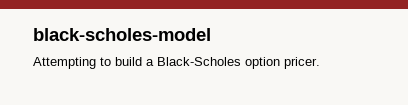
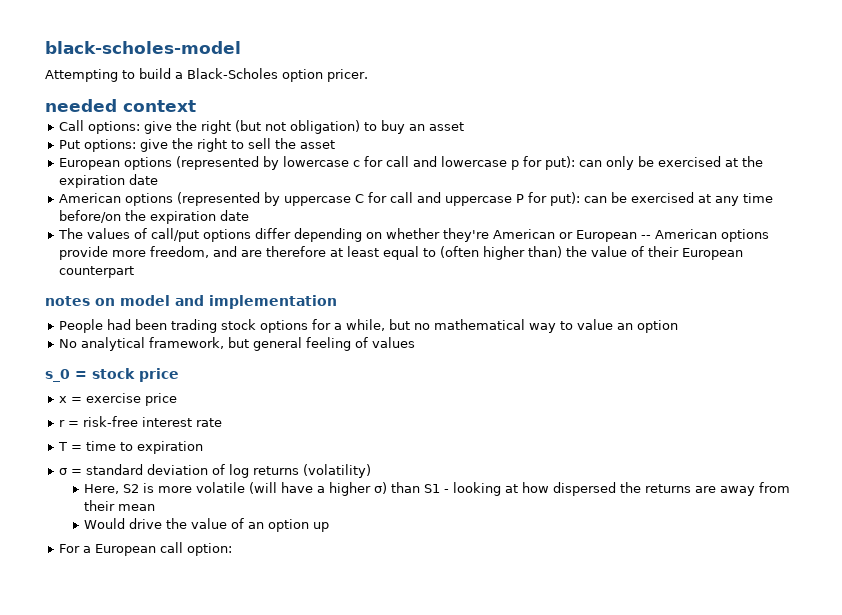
+ needed context
+ Call options: give the right (but not obligation) to buy an asset
+ Put options: give the right to sell the asset
+ European options (represented by lowercase c for call and lowercase p for put): can only be exercised at the expiration date
+ American options (represented by uppercase C for call and uppercase P for put): can be exercised at any time before/on the expiration date
+ The values of call/put options differ depending on whether they're American or European -- American options provide more freedom, and are therefore at least equal to (often higher than) the value of their European counterpart
+ notes on model and implementation
+ People had been trading stock options for a while, but no mathematical way to value an option
+ No analytical framework, but general feeling of values
+ s_0 = stock price
+ x = exercise price
+ r = risk-free interest rate
+ T = time to expiration
+ σ = standard deviation of log returns (volatility)
+ Here, S2 is more volatile (will have a higher σ) than S1 - looking at how dispersed the returns are away from their mean
+ Would drive the value of an option up
+ For a European call option:

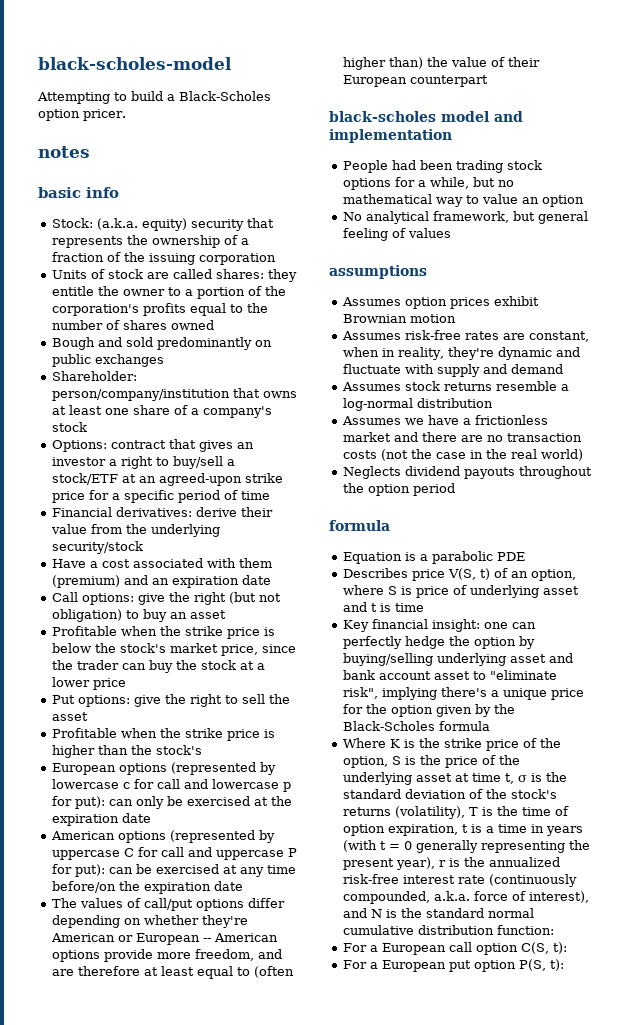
- needed context
+ notes
+ basic info
+ Stock: (a.k.a. equity) security that represents the ownership of a fraction of the issuing corporation
+ Units of stock are called shares: they entitle the owner to a portion of the corporation's profits equal to the number of shares owned
+ Bough and sold predominantly on public exchanges
+ Shareholder: person/company/institution that owns at least one share of a company's stock
+ Options: contract that gives an investor a right to buy/sell a stock/ETF at an agreed-upon strike price for a specific period of time
+ Financial derivatives: derive their value from the underlying security/stock
+ Have a cost associated with them (premium) and an expiration date
+ Profitable when the strike price is below the stock's market price, since the trader can buy the stock at a lower price
+ Profitable when the strike price is higher than the stock's
- notes on model and implementation
+ black-scholes model and implementation
- s_0 = stock price
- x = exercise price
- r = risk-free interest rate
- T = time to expiration
- σ = standard deviation of log returns (volatility)
- Here, S2 is more volatile (will have a higher σ) than S1 - looking at how dispersed the returns are away from their mean
- Would drive the value of an option up
- For a European call option:
+ assumptions
+ Assumes option prices exhibit Brownian motion
+ Assumes risk-free rates are constant, when in reality, they're dynamic and fluctuate with supply and demand
+ Assumes stock returns resemble a log-normal distribution
+ Assumes we have a frictionless market and there are no transaction costs (not the case in the real world)
+ Neglects dividend payouts throughout the option period
+ formula
+ Equation is a parabolic PDE
+ Describes price V(S, t) of an option, where S is price of underlying asset and t is time
+ Key financial insight: one can perfectly hedge the option by buying/selling underlying asset and bank account asset to "eliminate risk", implying there's a unique price for the option given by the Black-Scholes formula
+ Where K is the strike price of the option, S is the price of the underlying asset at time t, σ is the standard deviation of the stock's returns (volatility), T is the time of option expiration, t is a time in years (with t = 0 generally representing the present year), r is the annualized risk-free interest rate (continuously compounded, a.k.a. force of interest), and N is the standard normal cumulative distribution function:
+ For a European call option C(S, t):
+ For a European put option P(S, t):

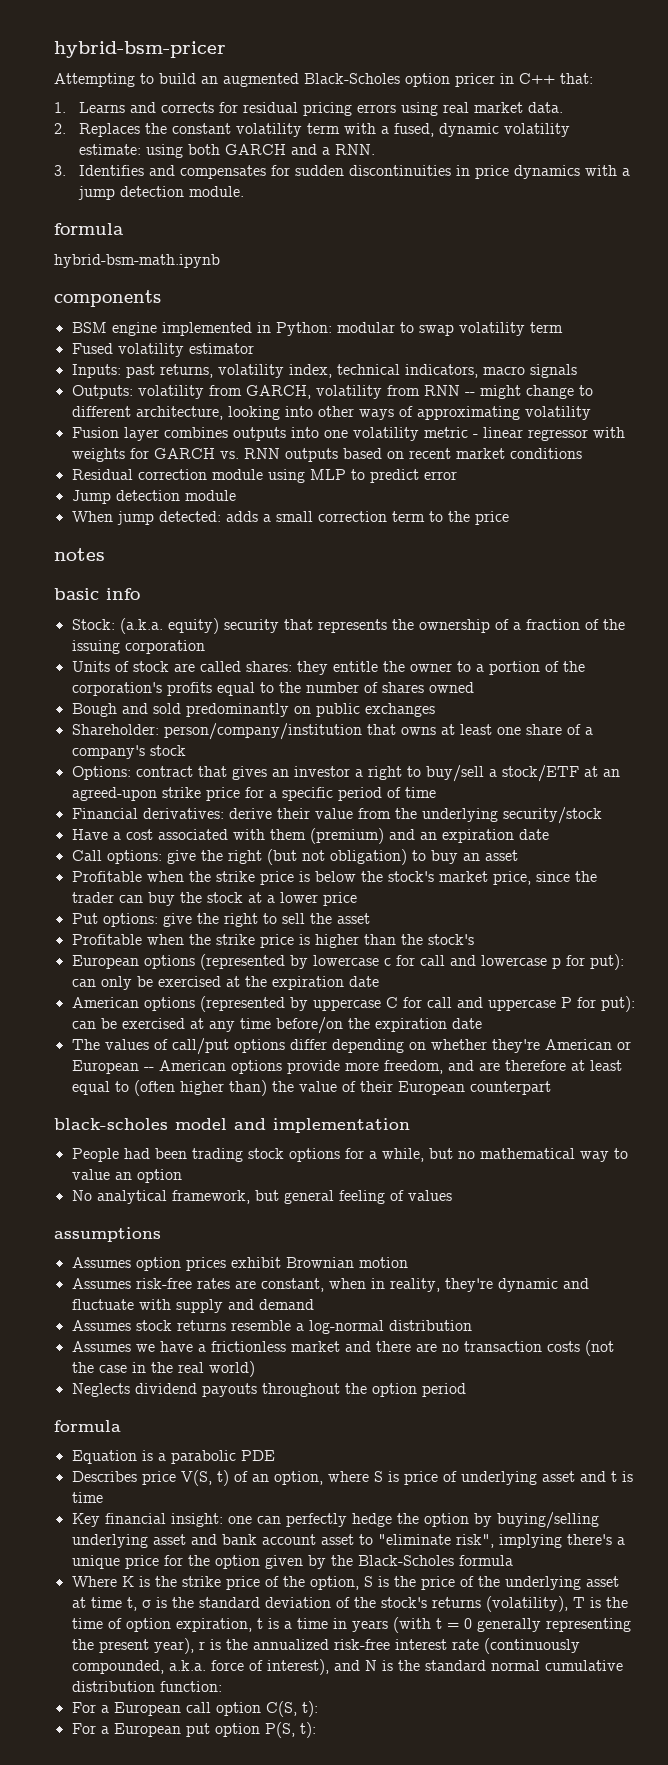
- black-scholes-model
+ hybrid-bsm-pricer
- Attempting to build a Black-Scholes option pricer.
+ Attempting to build an augmented Black-Scholes option pricer in C++ that:
+ 1. Learns and corrects for residual pricing errors using real market data.
+ 2. Replaces the constant volatility term with a fused, dynamic volatility estimate: using both GARCH and a RNN.
+ 3. Identifies and compensates for sudden discontinuities in price dynamics with a jump detection module.
+ formula
+ hybrid-bsm-math.ipynb
+ components
+ BSM engine implemented in Python: modular to swap volatility term
+ Fused volatility estimator
+ Inputs: past returns, volatility index, technical indicators, macro signals
+ Outputs: volatility from GARCH, volatility from RNN -- might change to different architecture, looking into other ways of approximating volatility
+ Fusion layer combines outputs into one volatility metric - linear regressor with weights for GARCH vs. RNN outputs based on recent market conditions
+ Residual correction module using MLP to predict error
+ Jump detection module
+ When jump detected: adds a small correction term to the price

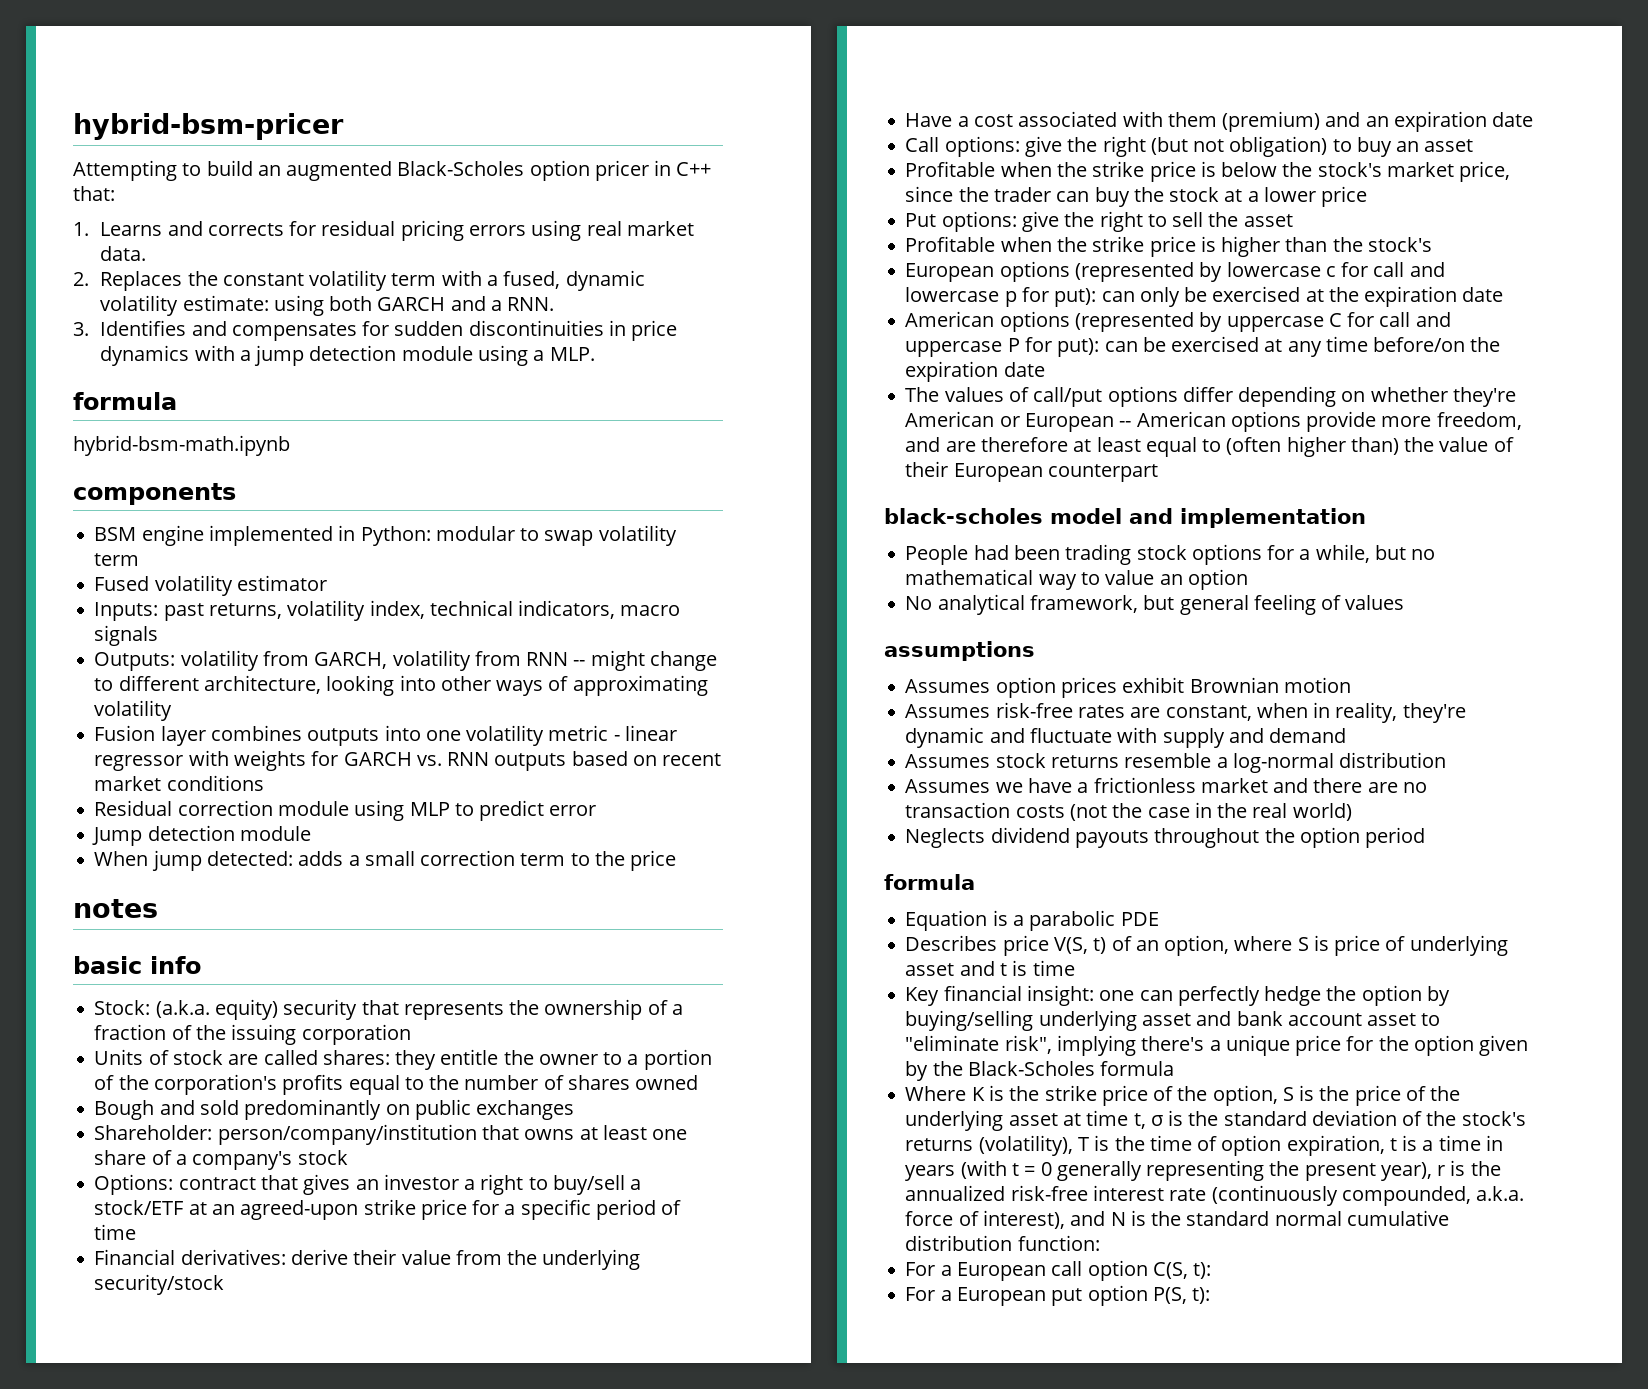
- 3. Identifies and compensates for sudden discontinuities in price dynamics with a jump detection module.
+ 3. Identifies and compensates for sudden discontinuities in price dynamics with a jump detection module using a MLP.

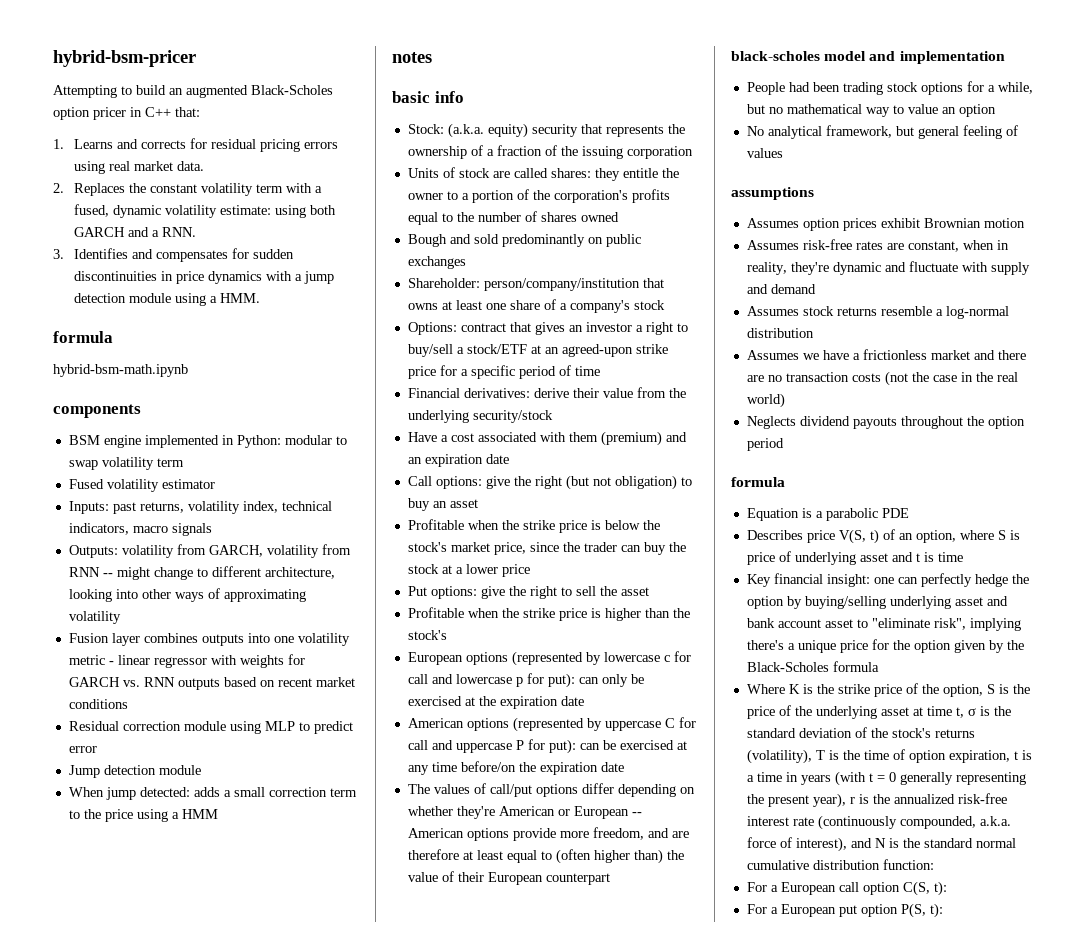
- 3. Identifies and compensates for sudden discontinuities in price dynamics with a jump detection module using a MLP.
+ 3. Identifies and compensates for sudden discontinuities in price dynamics with a jump detection module using a HMM.
- When jump detected: adds a small correction term to the price
+ When jump detected: adds a small correction term to the price using a HMM

